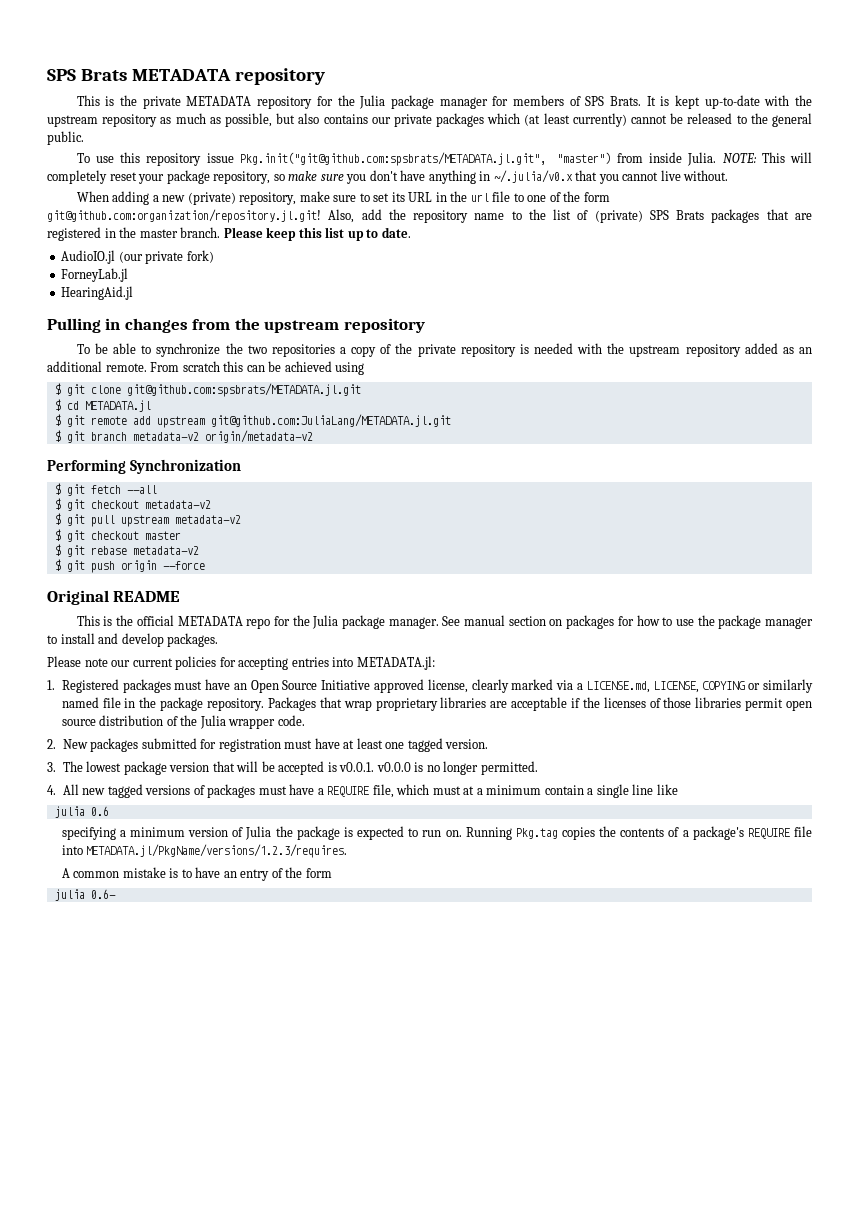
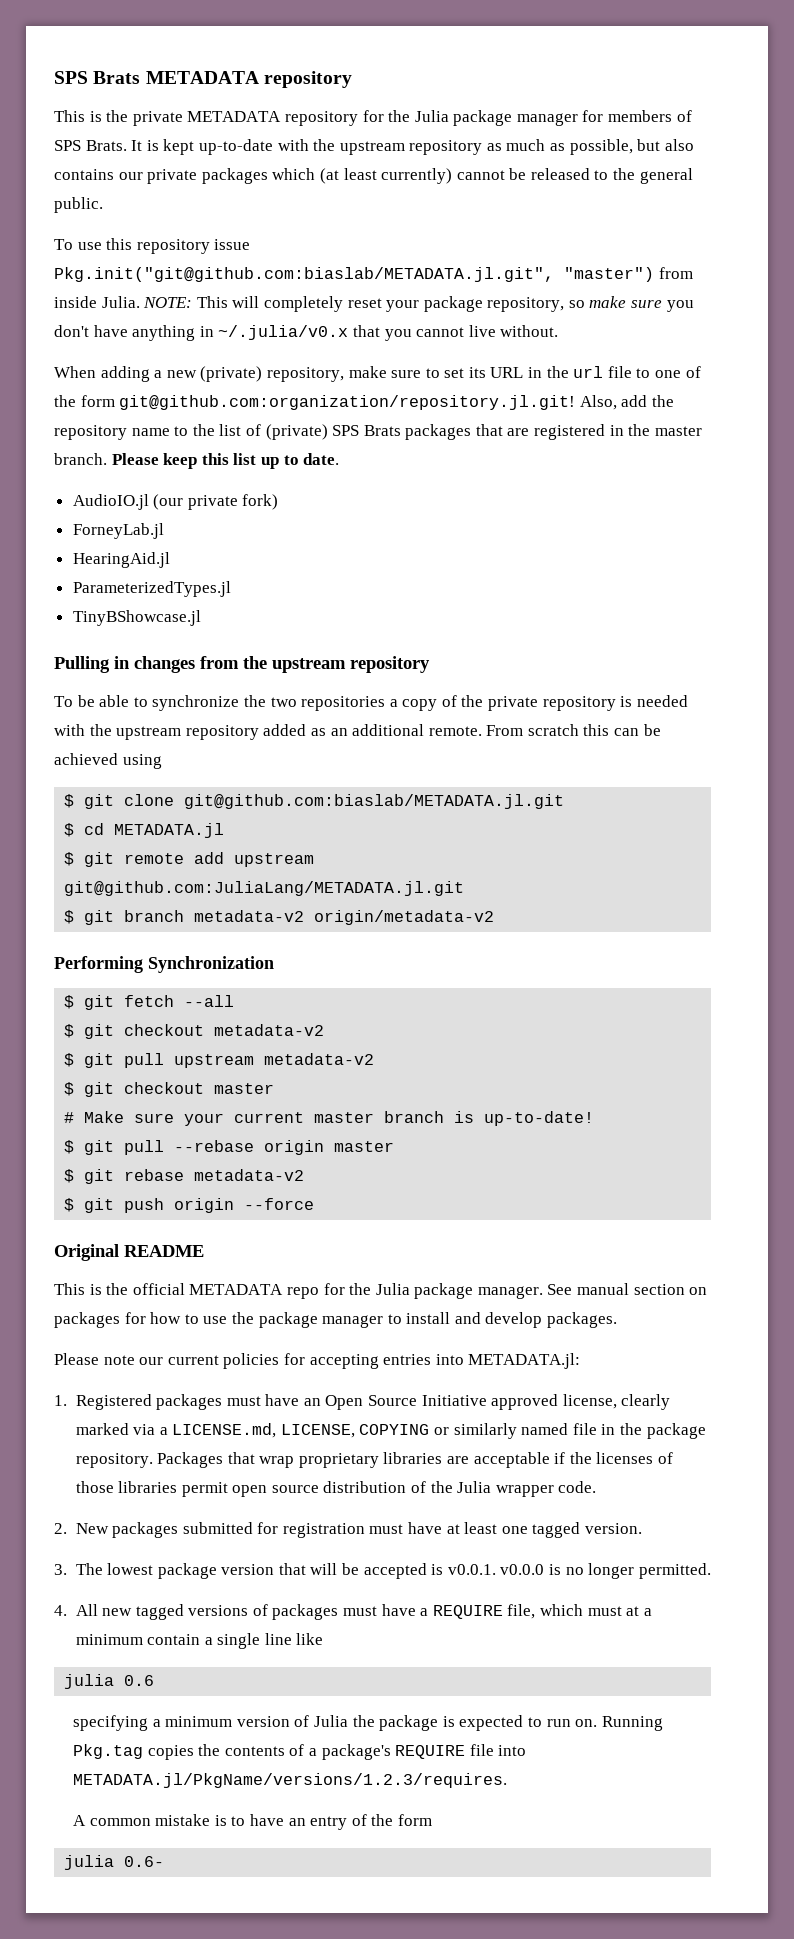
- To use this repository issue Pkg.init("git@github.com:spsbrats/METADATA.jl.git", "master") from inside Julia.
+ To use this repository issue Pkg.init("git@github.com:biaslab/METADATA.jl.git", "master") from inside Julia.
+ ParameterizedTypes.jl
+ TinyBShowcase.jl
- $ git clone git@github.com:spsbrats/METADATA.jl.git
+ $ git clone git@github.com:biaslab/METADATA.jl.git
+ # Make sure your current master branch is up-to-date!
+ $ git pull --rebase origin master

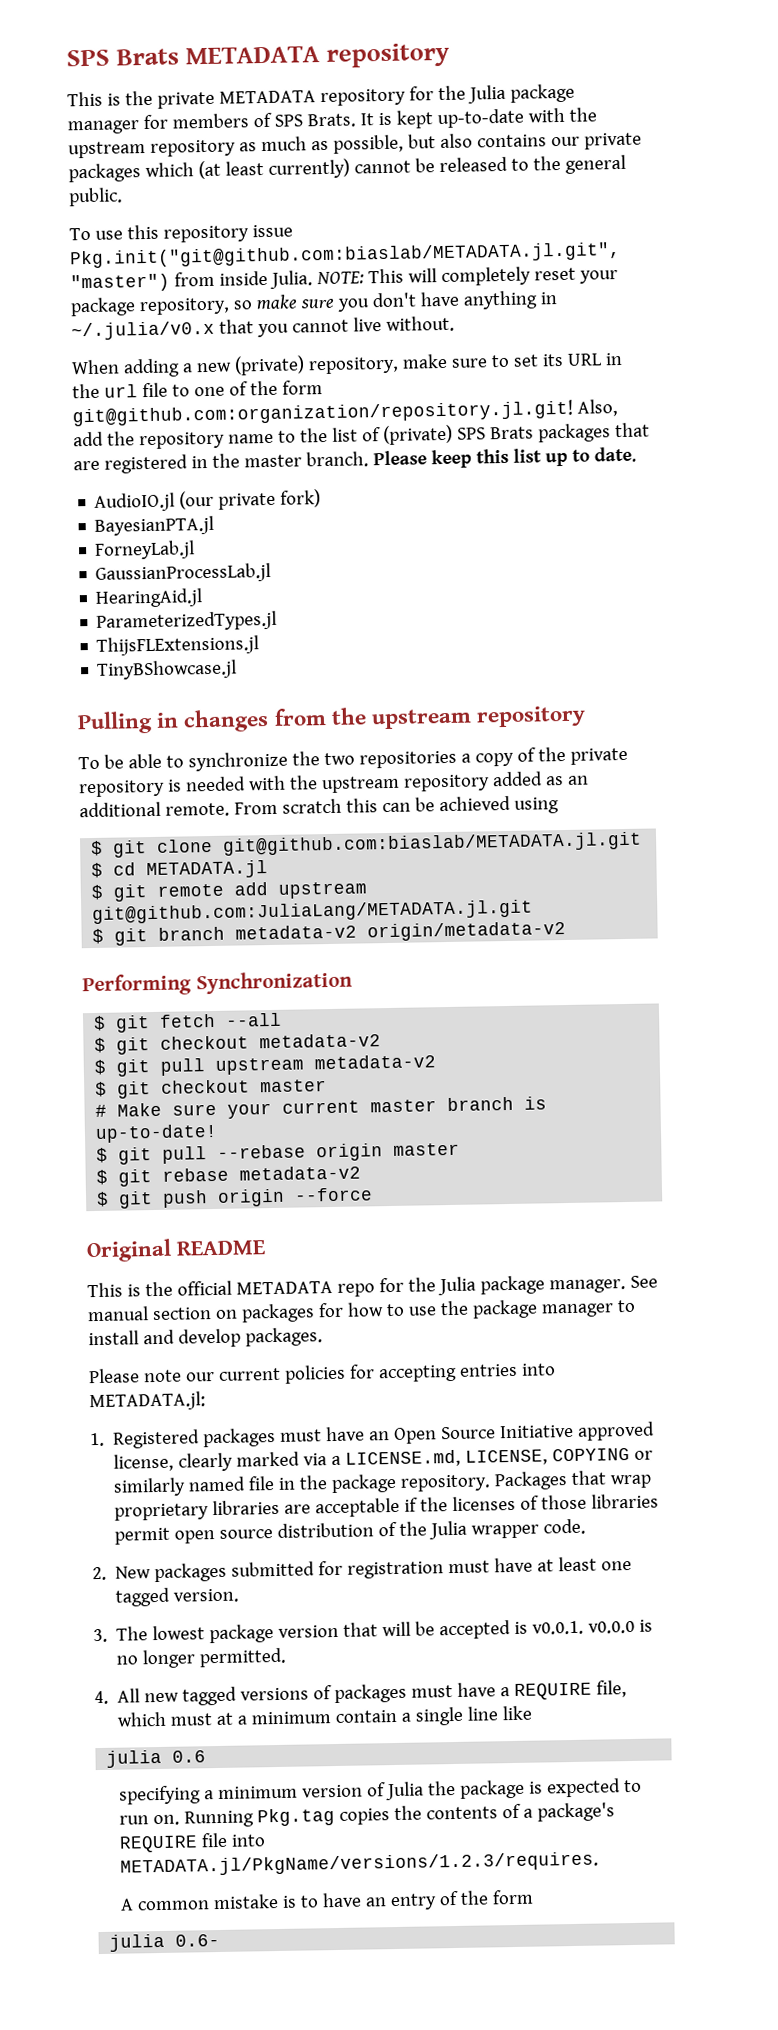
+ BayesianPTA.jl
+ GaussianProcessLab.jl
+ ThijsFLExtensions.jl

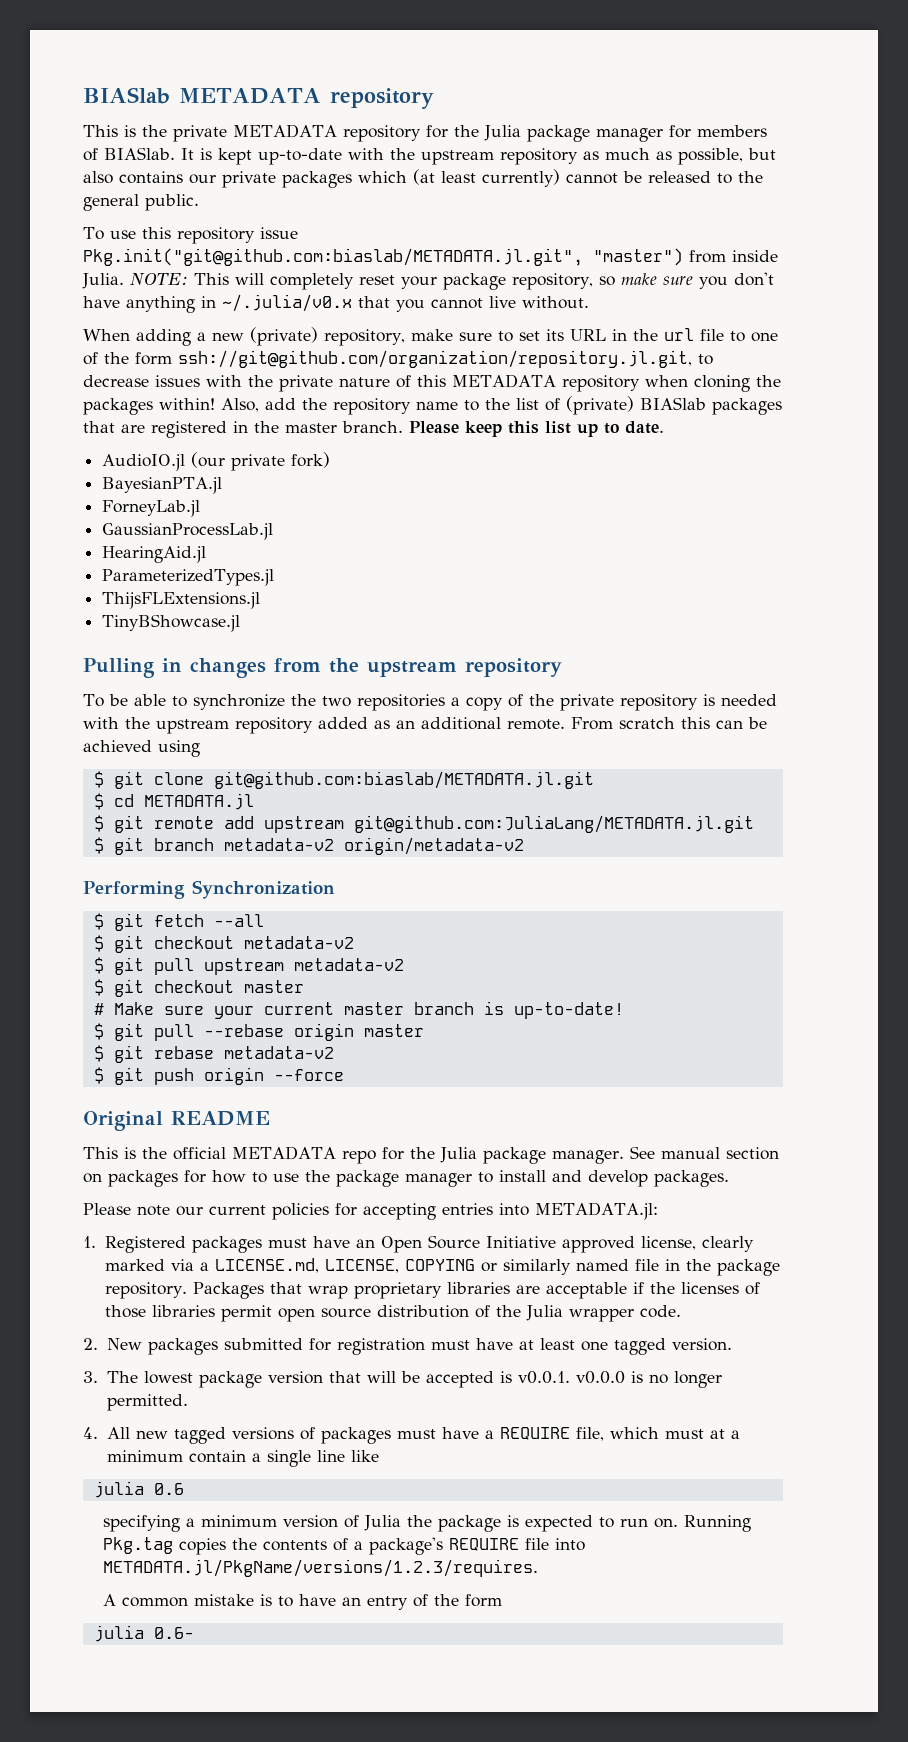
- SPS Brats METADATA repository
+ BIASlab METADATA repository
- This is the private METADATA repository for the Julia package manager for members of SPS Brats.
+ This is the private METADATA repository for the Julia package manager for members of BIASlab.
- When adding a new (private) repository, make sure to set its URL in the url file to one of the form git@github.com:organization/repository.jl.git!
+ When adding a new (private) repository, make sure to set its URL in the url file to one of the form ssh://git@github.com/organization/repository.jl.git, to decrease issues with the private nature of this METADATA repository when cloning the packages within!
- Also, add the repository name to the list of (private) SPS Brats packages that are registered in the master branch.
+ Also, add the repository name to the list of (private) BIASlab packages that are registered in the master branch.

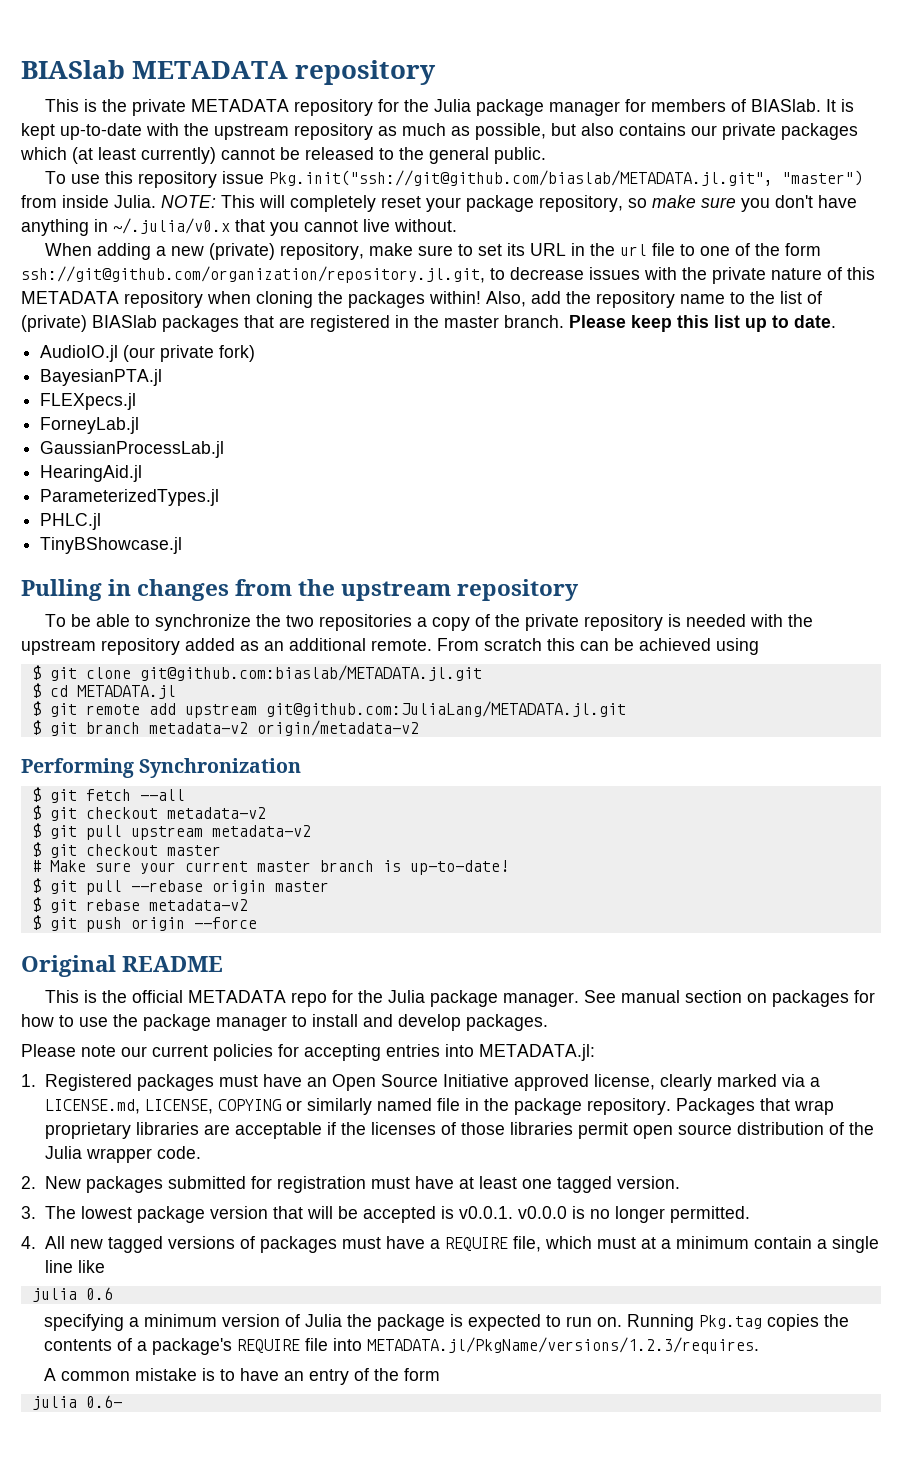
- To use this repository issue Pkg.init("git@github.com:biaslab/METADATA.jl.git", "master") from inside Julia.
+ To use this repository issue Pkg.init("ssh://git@github.com/biaslab/METADATA.jl.git", "master") from inside Julia.
+ FLEXpecs.jl
- ThijsFLExtensions.jl
+ PHLC.jl

